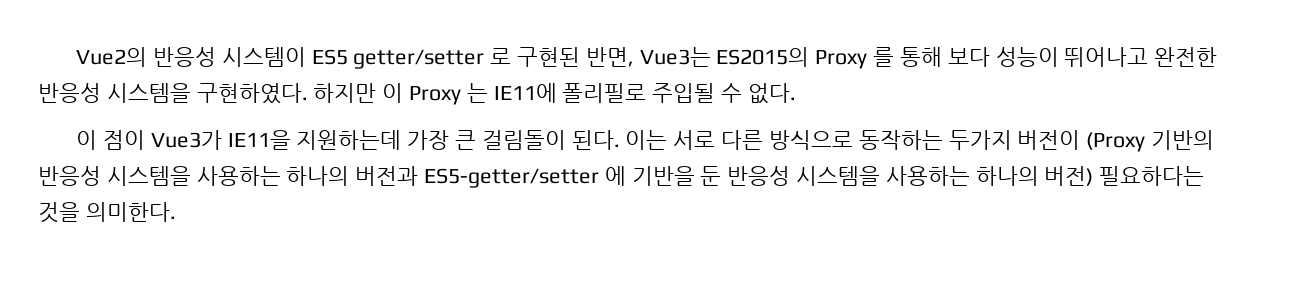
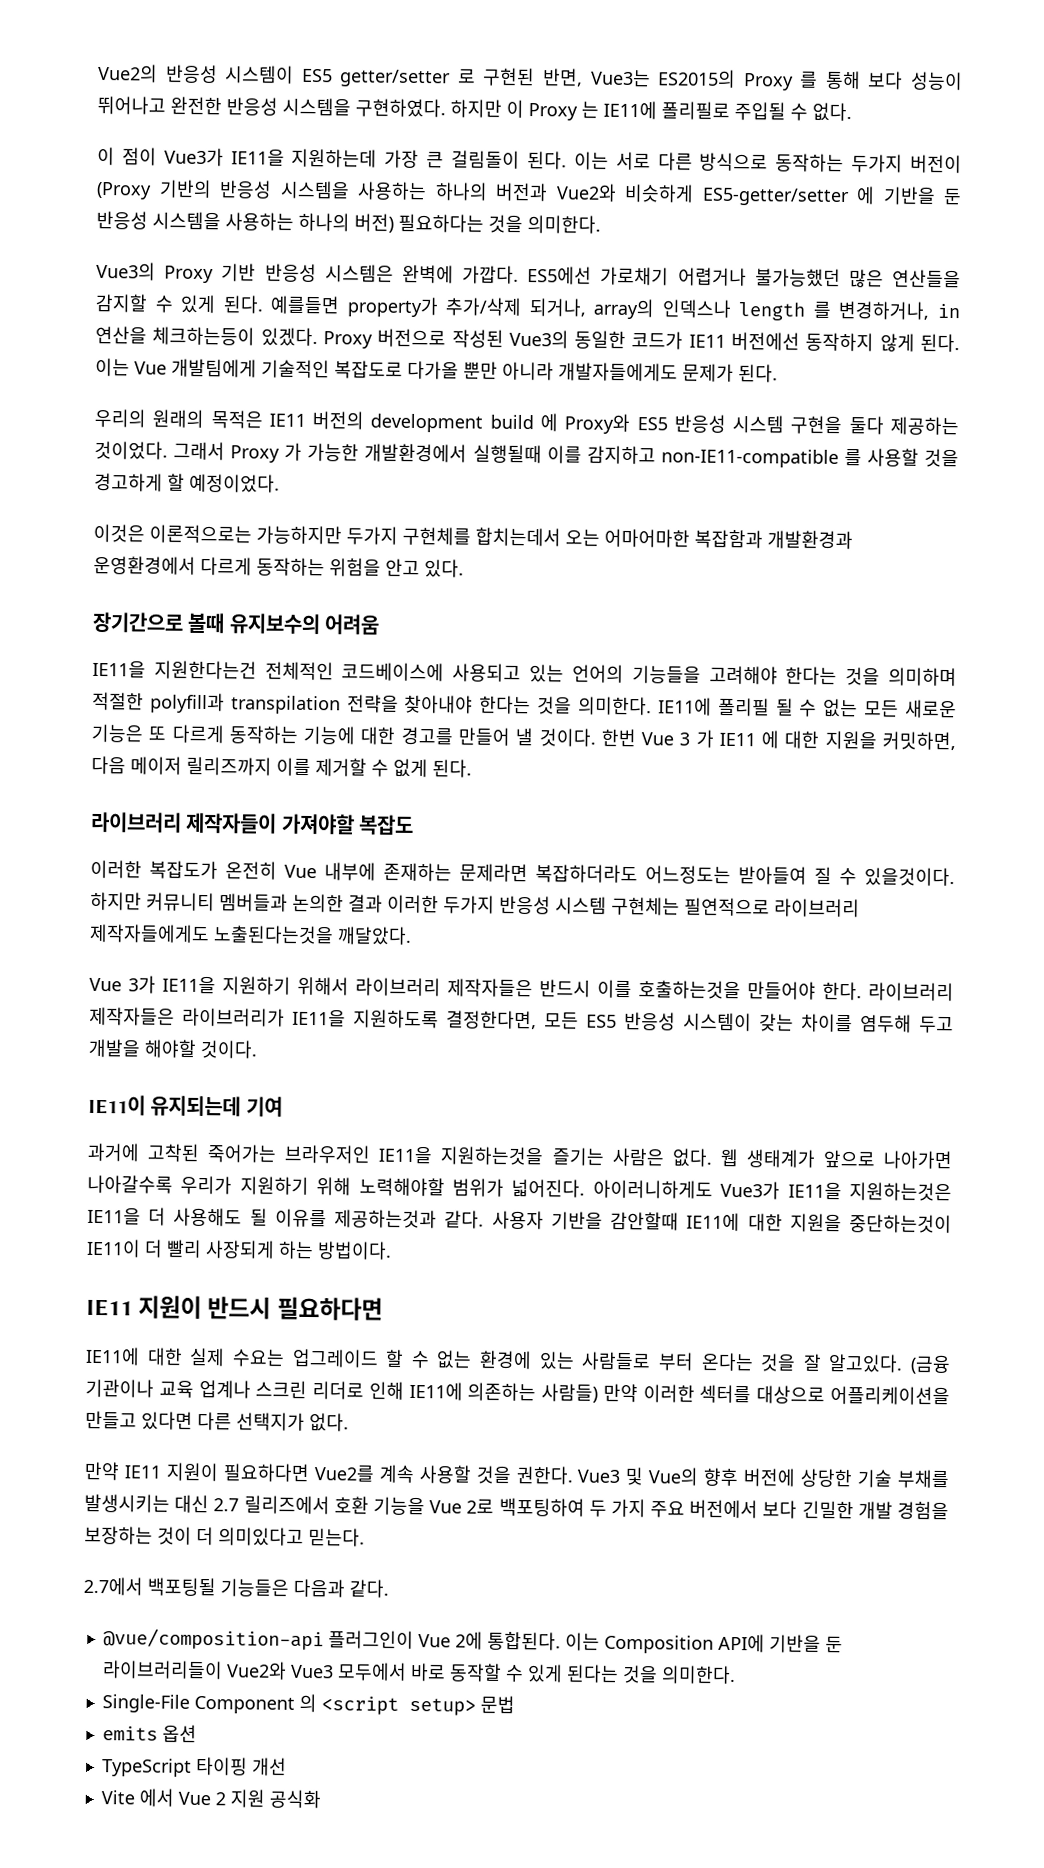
- 이는 서로 다른 방식으로 동작하는 두가지 버전이 (Proxy 기반의 반응성 시스템을 사용하는 하나의 버전과 ES5-getter/setter 에 기반을 둔 반응성 시스템을 사용하는 하나의 버전) 필요하다는 것을 의미한다.
+ 이는 서로 다른 방식으로 동작하는 두가지 버전이 (Proxy 기반의 반응성 시스템을 사용하는 하나의 버전과 Vue2와 비슷하게 ES5-getter/setter 에 기반을 둔 반응성 시스템을 사용하는 하나의 버전) 필요하다는 것을 의미한다.
+ Vue3의 Proxy 기반 반응성 시스템은 완벽에 가깝다. ES5에선 가로채기 어렵거나 불가능했던 많은 연산들을 감지할 수 있게 된다. 예를들면 property가 추가/삭제 되거나, array의 인덱스나 length 를 변경하거나, in 연산을 체크하는등이 있겠다. Proxy 버전으로 작성된 Vue3의 동일한 코드가 IE11 버전에선 동작하지 않게 된다. 이는 Vue 개발팀에게 기술적인 복잡도로 다가올 뿐만 아니라 개발자들에게도 문제가 된다.
+ 우리의 원래의 목적은 IE11 버전의 development build 에 Proxy와 ES5 반응성 시스템 구현을 둘다 제공하는 것이었다. 그래서 Proxy 가 가능한 개발환경에서 실행될때 이를 감지하고 non-IE11-compatible 를 사용할 것을 경고하게 할 예정이었다.
+ 이것은 이론적으로는 가능하지만 두가지 구현체를 합치는데서 오는 어마어마한 복잡함과 개발환경과 운영환경에서 다르게 동작하는 위험을 안고 있다.
+ 장기간으로 볼때 유지보수의 어려움
+ IE11을 지원한다는건 전체적인 코드베이스에 사용되고 있는 언어의 기능들을 고려해야 한다는 것을 의미하며 적절한 polyfill과 transpilation 전략을 찾아내야 한다는 것을 의미한다. IE11에 폴리필 될 수 없는 모든 새로운 기능은 또 다르게 동작하는 기능에 대한 경고를 만들어 낼 것이다. 한번 Vue 3 가 IE11 에 대한 지원을 커밋하면, 다음 메이저 릴리즈까지 이를 제거할 수 없게 된다.
+ 라이브러리 제작자들이 가져야할 복잡도
+ 이러한 복잡도가 온전히 Vue 내부에 존재하는 문제라면 복잡하더라도 어느정도는 받아들여 질 수 있을것이다. 하지만 커뮤니티 멤버들과 논의한 결과 이러한 두가지 반응성 시스템 구현체는 필연적으로 라이브러리 제작자들에게도 노출된다는것을 깨달았다.
+ Vue 3가 IE11을 지원하기 위해서 라이브러리 제작자들은 반드시 이를 호출하는것을 만들어야 한다. 라이브러리 제작자들은 라이브러리가 IE11을 지원하도록 결정한다면, 모든 ES5 반응성 시스템이 갖는 차이를 염두해 두고 개발을 해야할 것이다.
+ IE11이 유지되는데 기여
+ 과거에 고착된 죽어가는 브라우저인 IE11을 지원하는것을 즐기는 사람은 없다. 웹 생태계가 앞으로 나아가면 나아갈수록 우리가 지원하기 위해 노력해야할 범위가 넓어진다. 아이러니하게도 Vue3가 IE11을 지원하는것은 IE11을 더 사용해도 될 이유를 제공하는것과 같다. 사용자 기반을 감안할때 IE11에 대한 지원을 중단하는것이 IE11이 더 빨리 사장되게 하는 방법이다.
+ IE11 지원이 반드시 필요하다면
+ IE11에 대한 실제 수요는 업그레이드 할 수 없는 환경에 있는 사람들로 부터 온다는 것을 잘 알고있다. (금융 기관이나 교육 업계나 스크린 리더로 인해 IE11에 의존하는 사람들) 만약 이러한 섹터를 대상으로 어플리케이션을 만들고 있다면 다른 선택지가 없다.
+ 만약 IE11 지원이 필요하다면 Vue2를 계속 사용할 것을 권한다. Vue3 및 Vue의 향후 버전에 상당한 기술 부채를 발생시키는 대신 2.7 릴리즈에서 호환 기능을 Vue 2로 백포팅하여 두 가지 주요 버전에서 보다 긴밀한 개발 경험을 보장하는 것이 더 의미있다고 믿는다.
+ 2.7에서 백포팅될 기능들은 다음과 같다.
+ @vue/composition-api 플러그인이 Vue 2에 통합된다. 이는 Composition API에 기반을 둔 라이브러리들이 Vue2와 Vue3 모두에서 바로 동작할 수 있게 된다는 것을 의미한다.
+ Single-File Component 의 <script setup> 문법
+ emits 옵션
+ TypeScript 타이핑 개선
+ Vite 에서 Vue 2 지원 공식화

